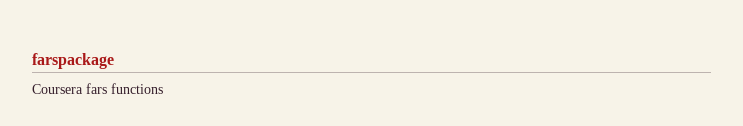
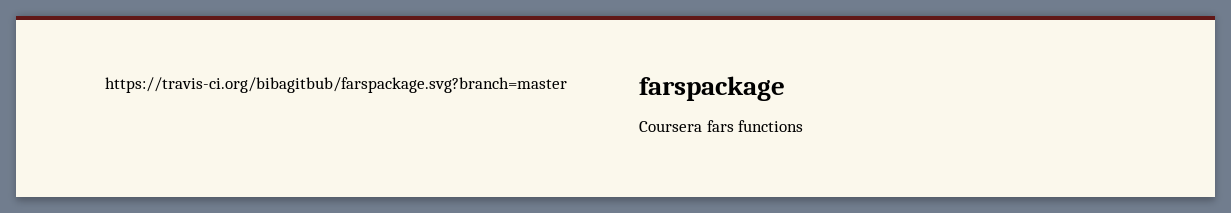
+ https://travis-ci.org/bibagitbub/farspackage.svg?branch=master

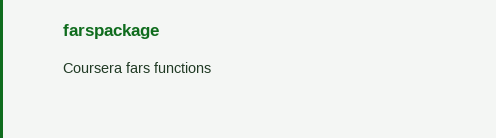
- https://travis-ci.org/bibagitbub/farspackage.svg?branch=master

